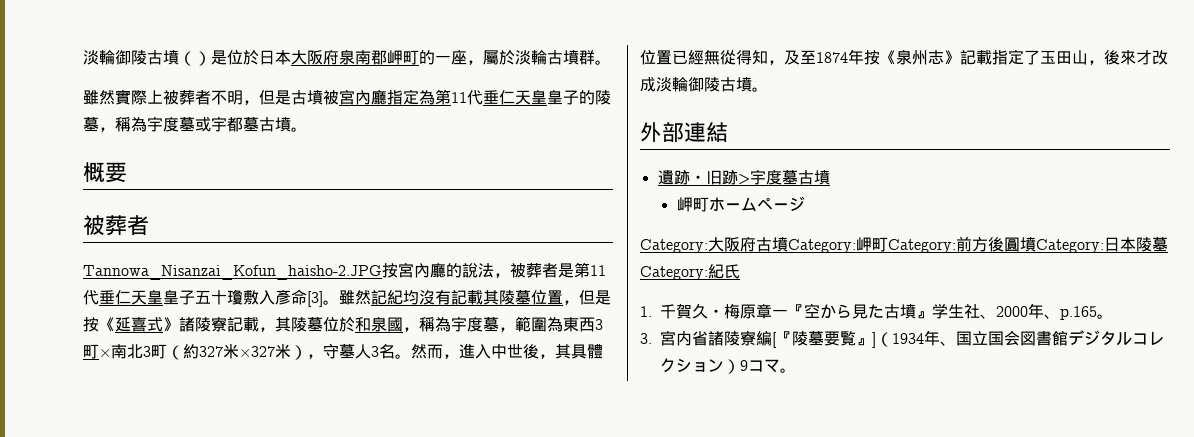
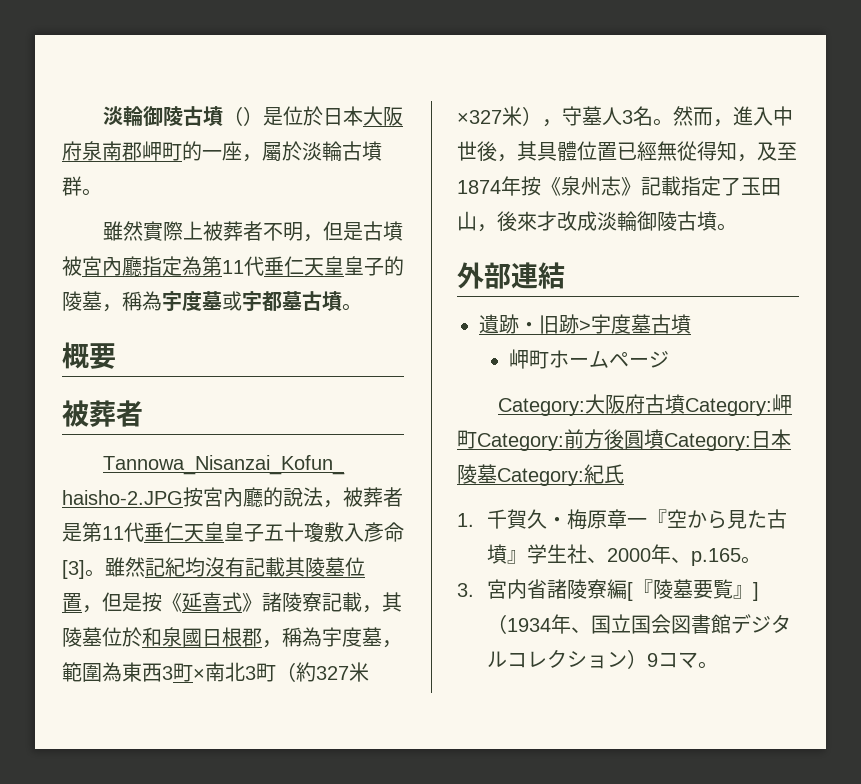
- 雖然記紀均沒有記載其陵墓位置，但是按《延喜式》諸陵寮記載，其陵墓位於和泉國，稱為宇度墓，範圍為東西3町×南北3町（約327米×327米），守墓人3名。
+ 雖然記紀均沒有記載其陵墓位置，但是按《延喜式》諸陵寮記載，其陵墓位於和泉國日根郡，稱為宇度墓，範圍為東西3町×南北3町（約327米×327米），守墓人3名。

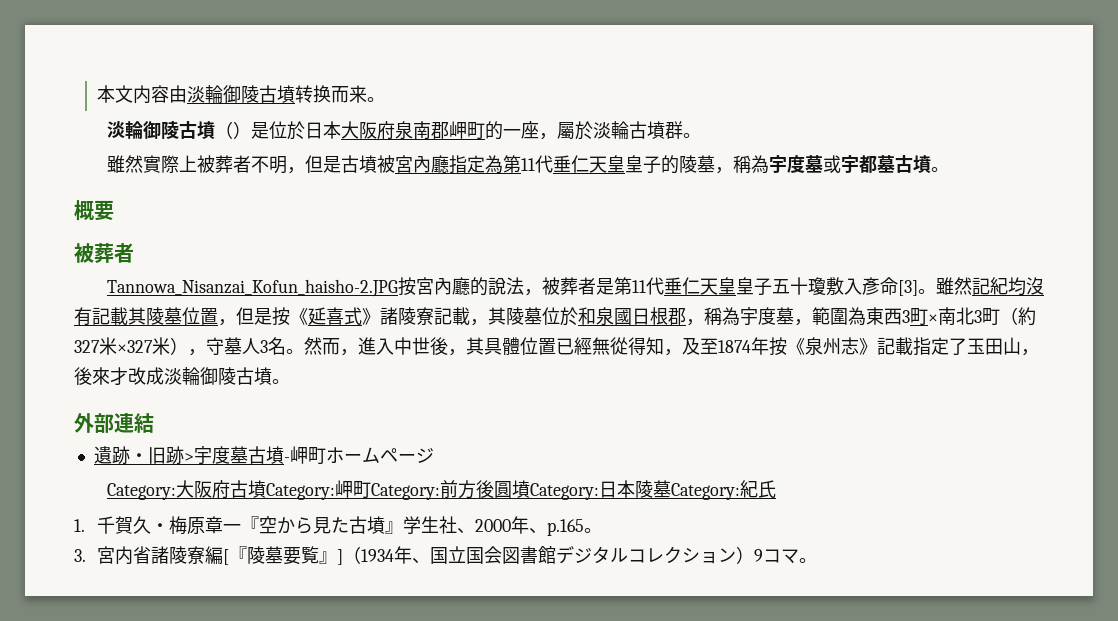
+ 本文内容由淡輪御陵古墳转换而来。
- 遺跡・旧跡>宇度墓古墳
- 岬町ホームページ
+ 遺跡・旧跡>宇度墓古墳-岬町ホームページ

